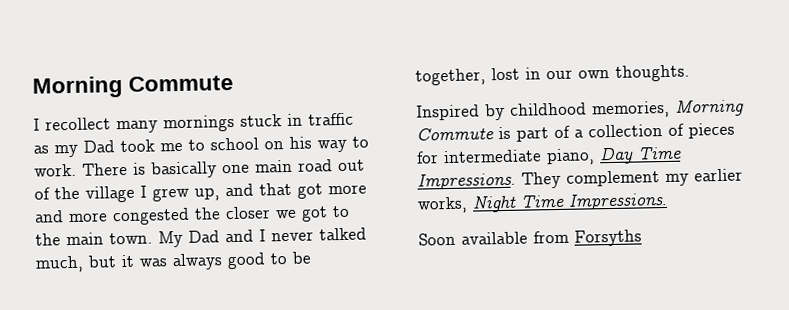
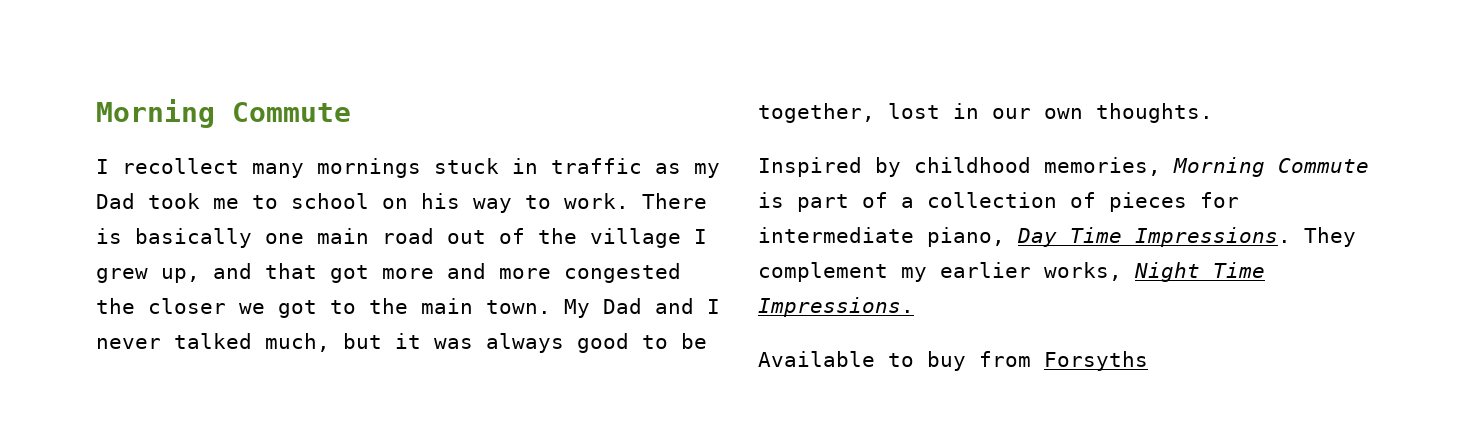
- Soon available from Forsyths
+ Available to buy from Forsyths

